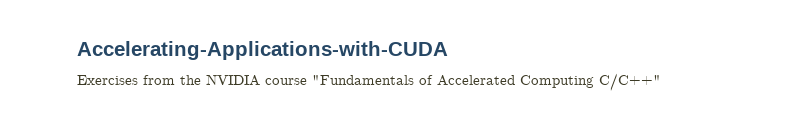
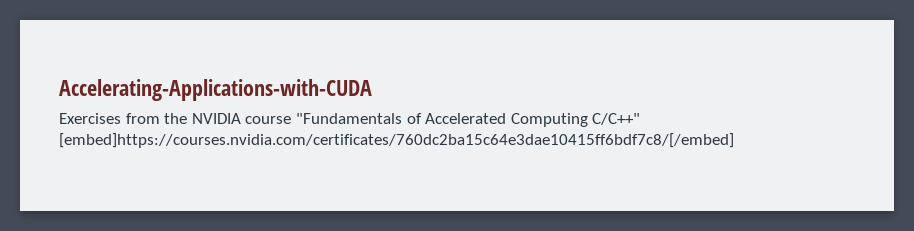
- Exercises from the NVIDIA course "Fundamentals of Accelerated Computing C/C++"
+ Exercises from the NVIDIA course "Fundamentals of Accelerated Computing C/C++" [embed]https://courses.nvidia.com/certificates/760dc2ba15c64e3dae10415ff6bdf7c8/[/embed]

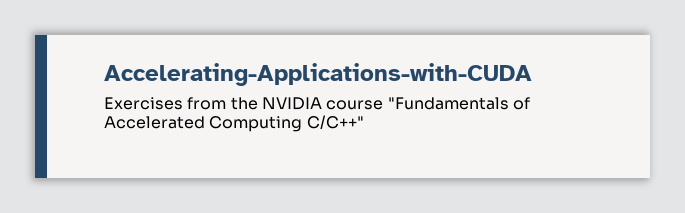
- Exercises from the NVIDIA course "Fundamentals of Accelerated Computing C/C++" [embed]https://courses.nvidia.com/certificates/760dc2ba15c64e3dae10415ff6bdf7c8/[/embed]
+ Exercises from the NVIDIA course "Fundamentals of Accelerated Computing C/C++"

